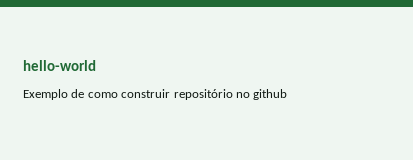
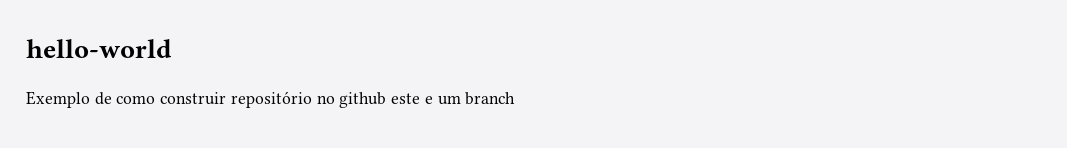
- Exemplo de como construir repositório no github
+ Exemplo de como construir repositório no github este e um branch

